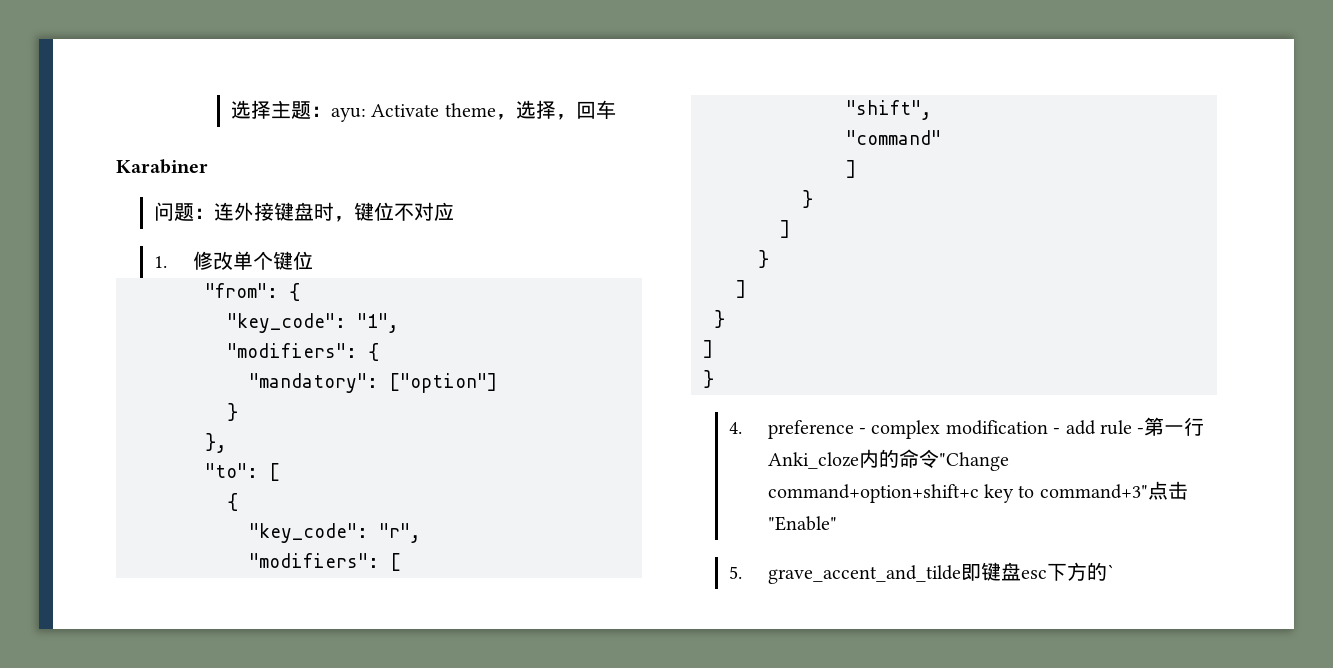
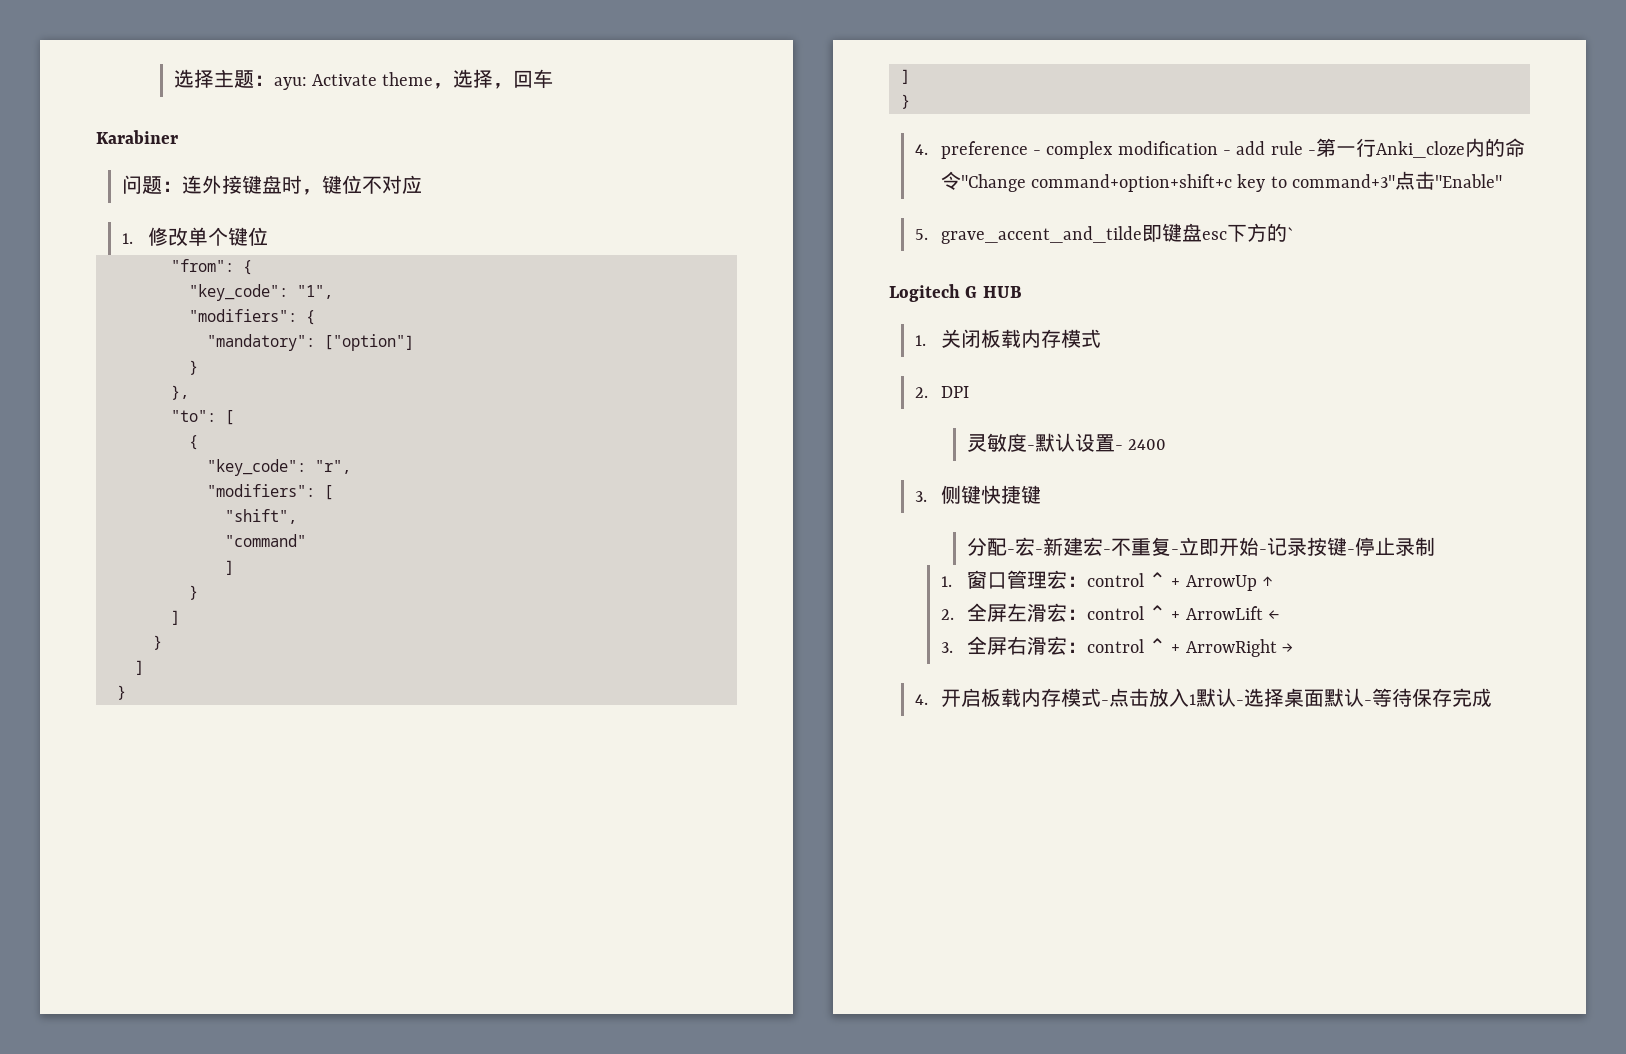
+ Logitech G HUB
+ 1.关闭板载内存模式
+ 2. DPI
+ 灵敏度-默认设置- 2400
+ 3.侧键快捷键
+ 分配-宏-新建宏-不重复-立即开始-记录按键-停止录制
+ 1.窗口管理宏：control ⌃ + ArrowUp ↑
+ 2.全屏左滑宏：control ⌃ + ArrowLift ←
+ 3.全屏右滑宏：control ⌃ + ArrowRight →
+ 4.开启板载内存模式-点击放入1默认-选择桌面默认-等待保存完成

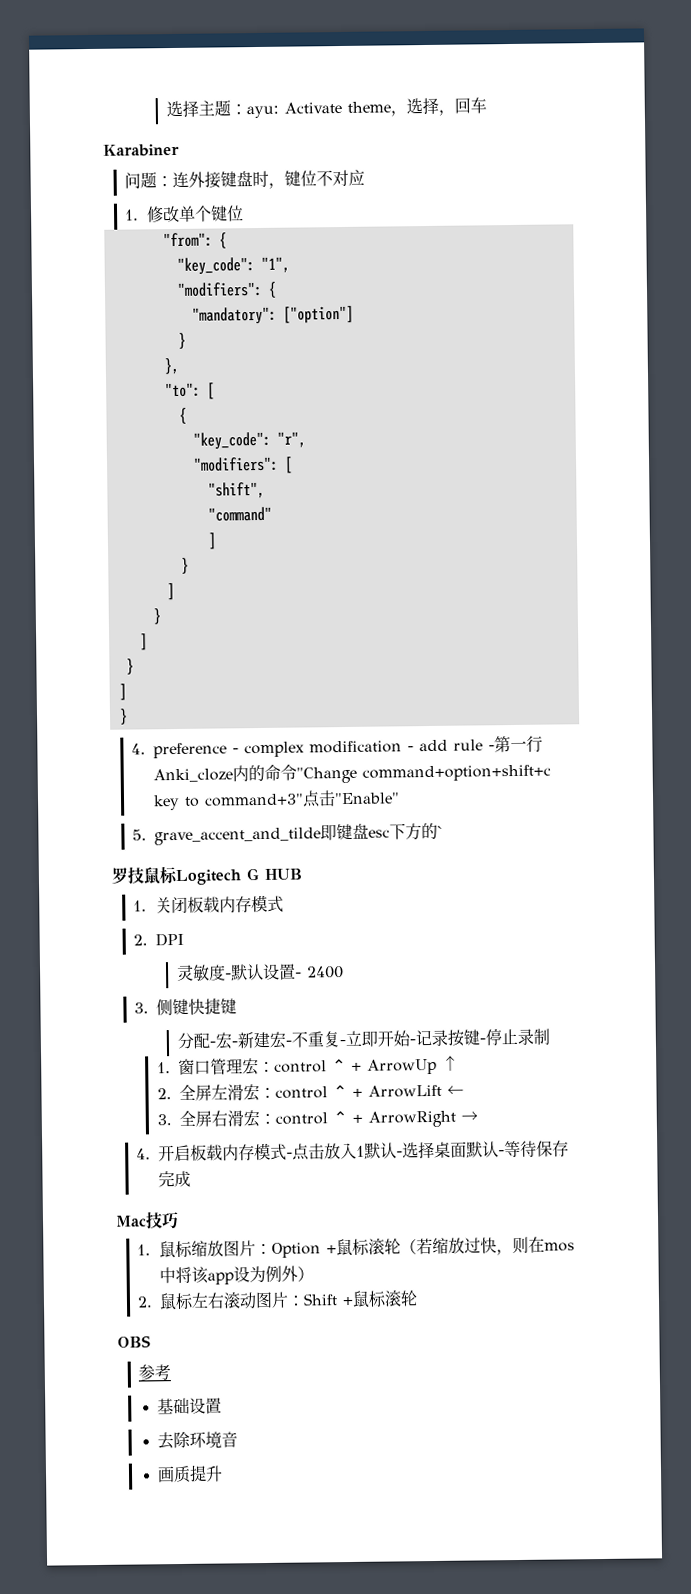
- Logitech G HUB
+ 罗技鼠标Logitech G HUB
+ Mac技巧
+ 1.鼠标缩放图片：Option +鼠标滚轮（若缩放过快，则在mos中将该app设为例外）
+ 2.鼠标左右滚动图片：Shift +鼠标滚轮
+ OBS
+ 参考
+ 基础设置
+ 去除环境音
+ 画质提升

